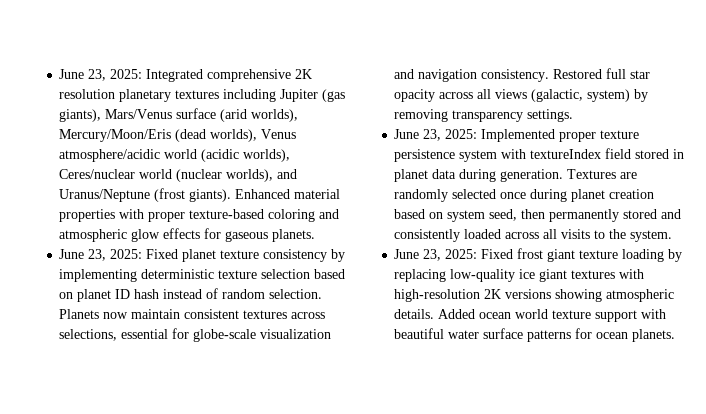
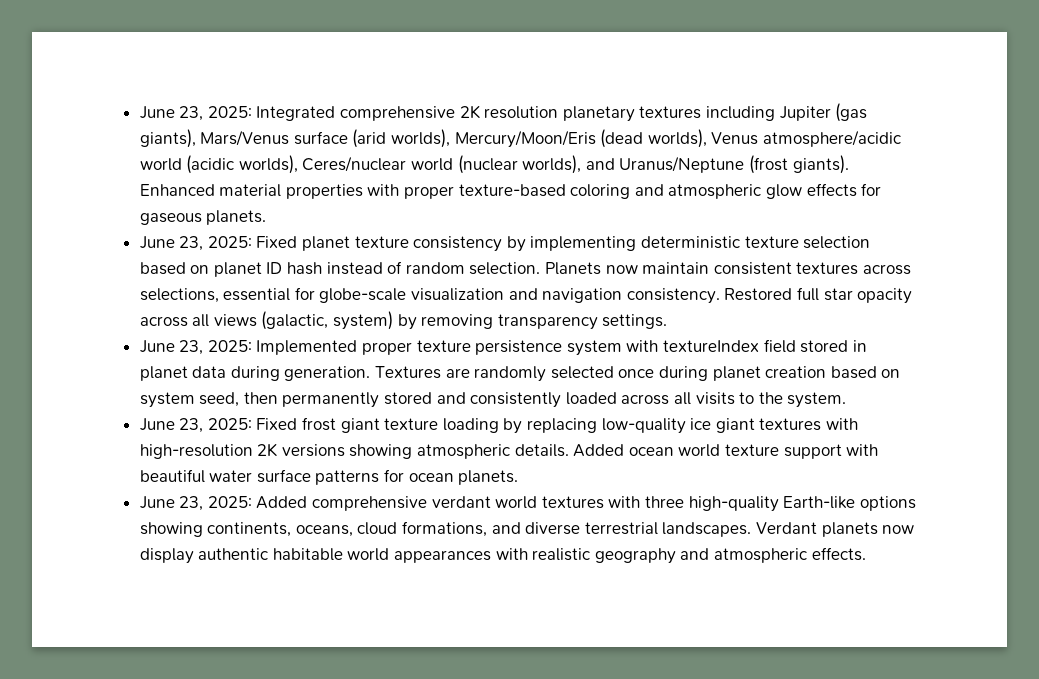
+ June 23, 2025: Added comprehensive verdant world textures with three high-quality Earth-like options showing continents, oceans, cloud formations, and diverse terrestrial landscapes. Verdant planets now display authentic habitable world appearances with realistic geography and atmospheric effects.

